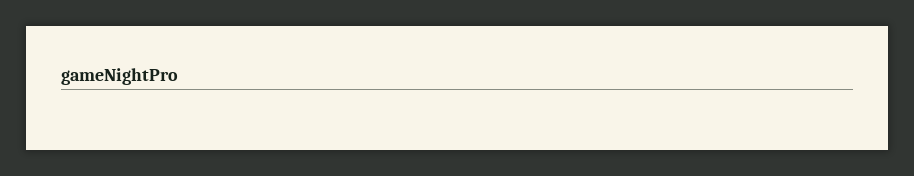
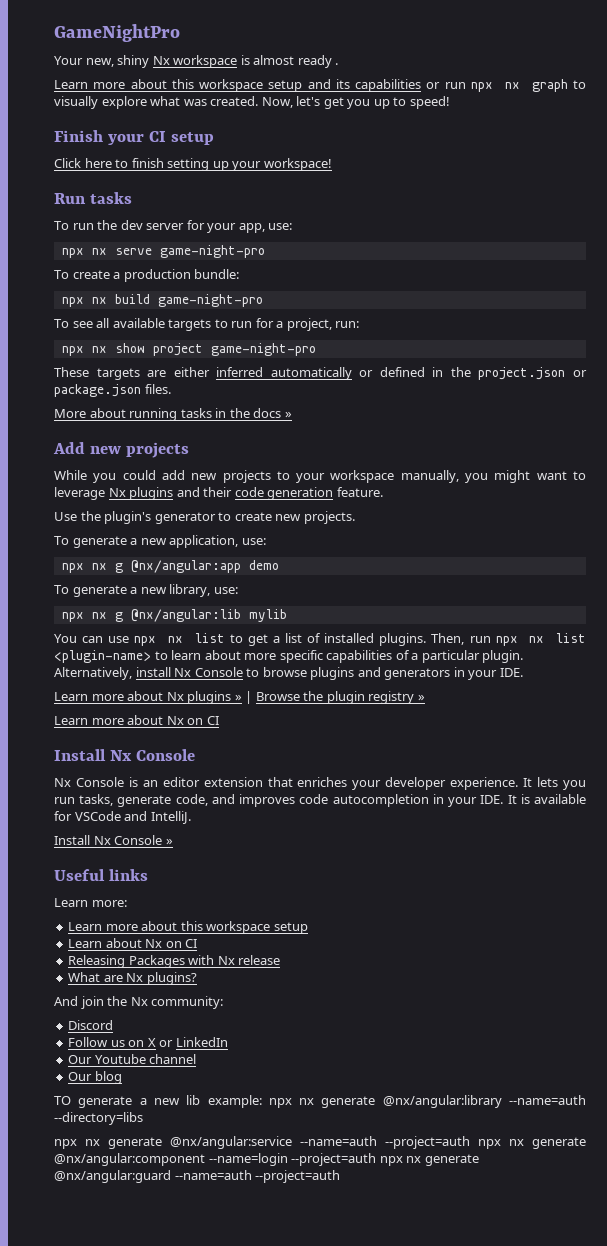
- gameNightPro
+ GameNightPro
+ Your new, shiny Nx workspace is almost ready .
+ Learn more about this workspace setup and its capabilities or run npx nx graph to visually explore what was created. Now, let's get you up to speed!
+ Finish your CI setup
+ Click here to finish setting up your workspace!
+ Run tasks
+ To run the dev server for your app, use:
+ npx nx serve game-night-pro
+ To create a production bundle:
+ npx nx build game-night-pro
+ To see all available targets to run for a project, run:
+ npx nx show project game-night-pro
+ These targets are either inferred automatically or defined in the project.json or package.json files.
+ More about running tasks in the docs »
+ Add new projects
+ While you could add new projects to your workspace manually, you might want to leverage Nx plugins and their code generation feature.
+ Use the plugin's generator to create new projects.
+ To generate a new application, use:
+ npx nx g @nx/angular:app demo
+ To generate a new library, use:
+ npx nx g @nx/angular:lib mylib
+ You can use npx nx list to get a list of installed plugins. Then, run npx nx list <plugin-name> to learn about more specific capabilities of a particular plugin. Alternatively, install Nx Console to browse plugins and generators in your IDE.
+ Learn more about Nx plugins » | Browse the plugin registry »
+ Learn more about Nx on CI
+ Install Nx Console
+ Nx Console is an editor extension that enriches your developer experience. It lets you run tasks, generate code, and improves code autocompletion in your IDE. It is available for VSCode and IntelliJ.
+ Install Nx Console »
+ Useful links
+ Learn more:
+ Learn more about this workspace setup
+ Learn about Nx on CI
+ Releasing Packages with Nx release
+ What are Nx plugins?
+ And join the Nx community:
+ Discord
+ Follow us on X or LinkedIn
+ Our Youtube channel
+ Our blog
+ TO generate a new lib example: npx nx generate @nx/angular:library --name=auth --directory=libs
+ npx nx generate @nx/angular:service --name=auth --project=auth npx nx generate @nx/angular:component --name=login --project=auth npx nx generate @nx/angular:guard --name=auth --project=auth

